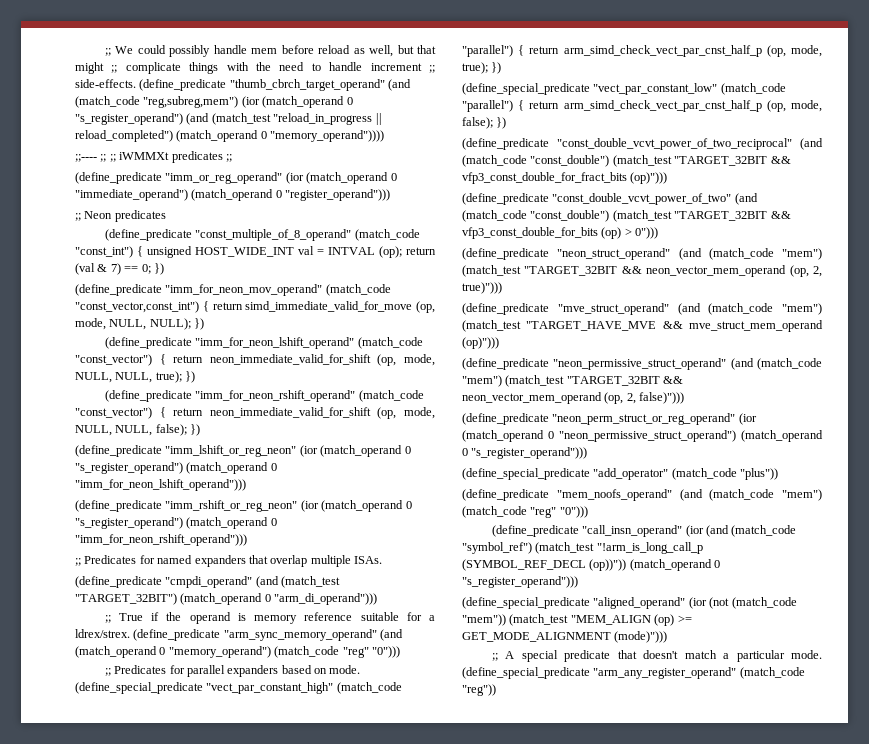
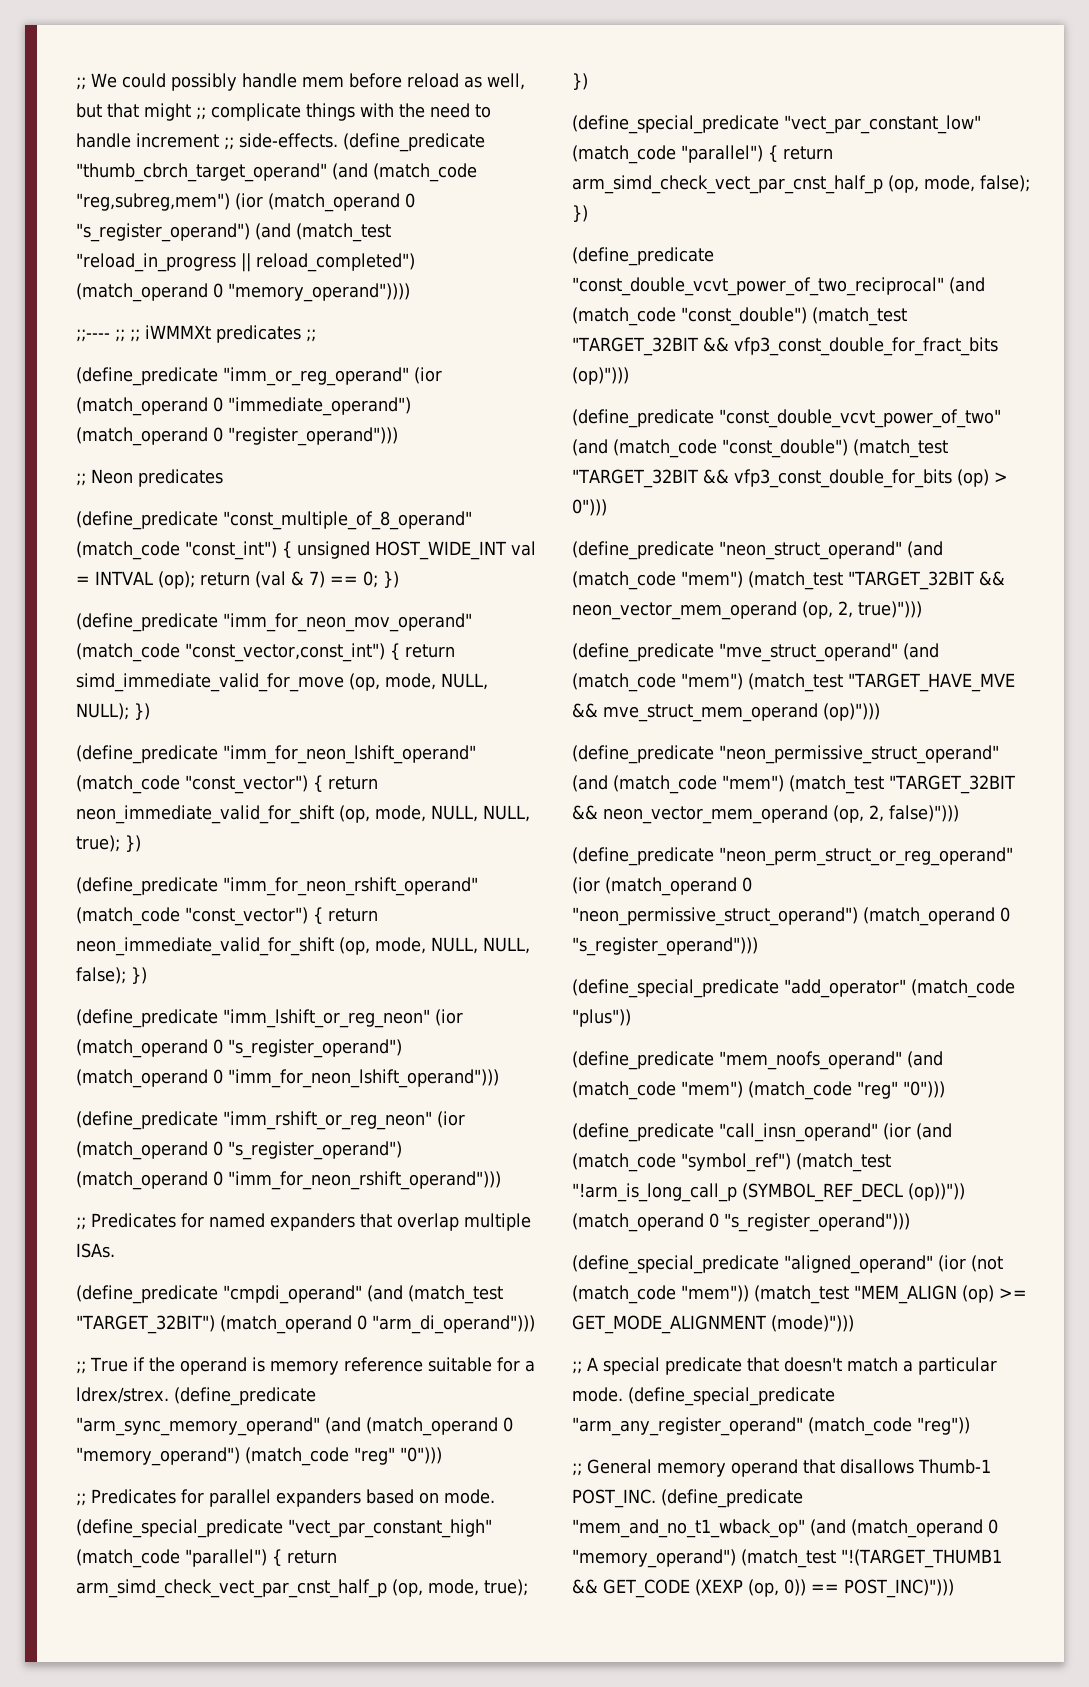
+ ;; General memory operand that disallows Thumb-1 POST_INC. (define_predicate "mem_and_no_t1_wback_op" (and (match_operand 0 "memory_operand") (match_test "!(TARGET_THUMB1 && GET_CODE (XEXP (op, 0)) == POST_INC)")))

